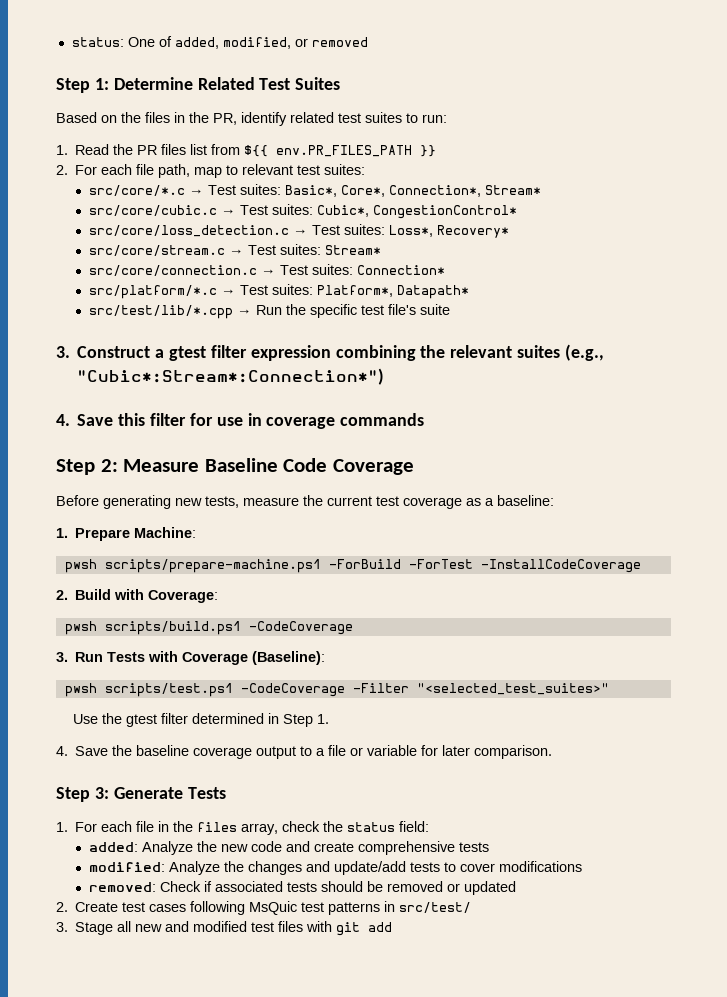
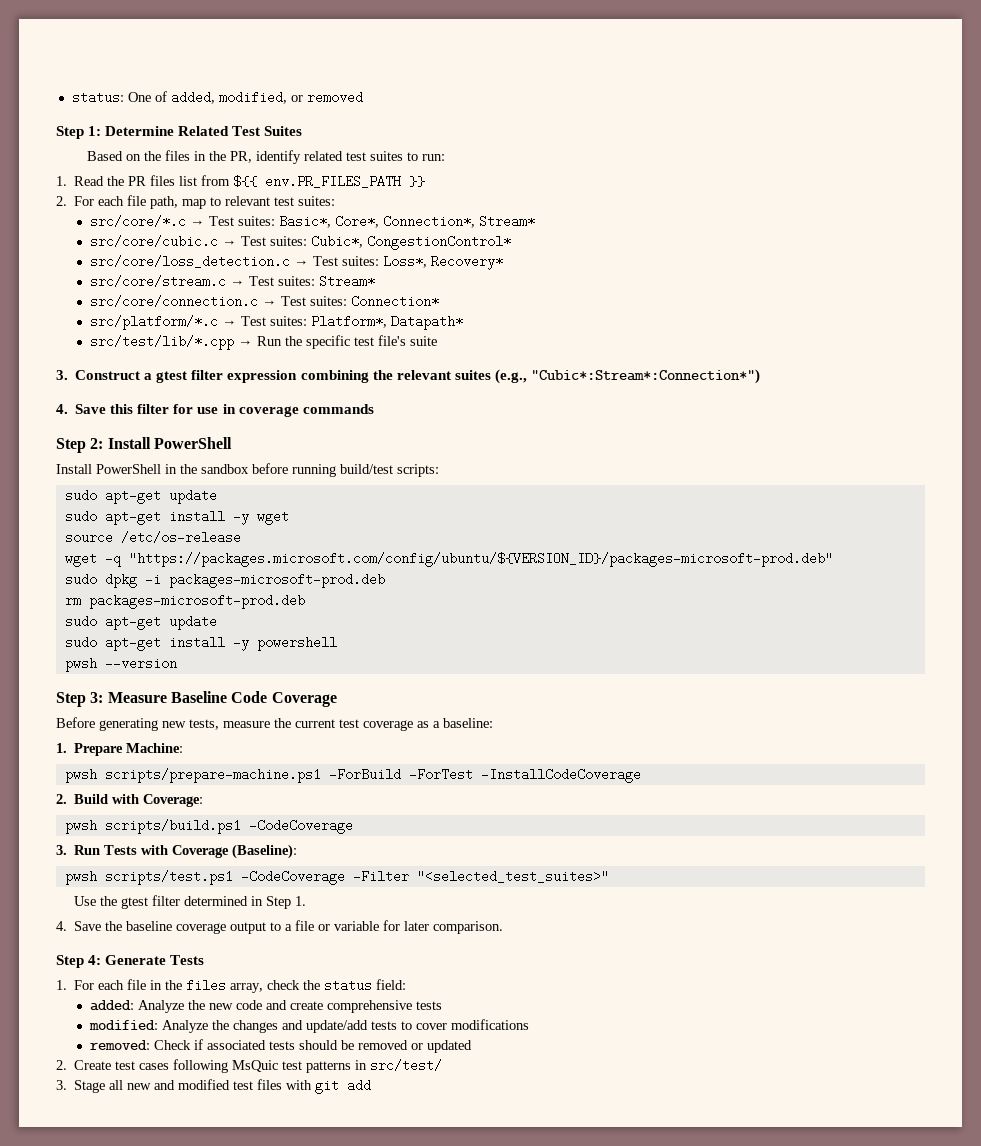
- Step 2: Measure Baseline Code Coverage
+ Step 2: Install PowerShell
+ Install PowerShell in the sandbox before running build/test scripts:
+ sudo apt-get update
+ sudo apt-get install -y wget
+ source /etc/os-release
+ wget -q "https://packages.microsoft.com/config/ubuntu/${VERSION_ID}/packages-microsoft-prod.deb"
+ sudo dpkg -i packages-microsoft-prod.deb
+ rm packages-microsoft-prod.deb
+ sudo apt-get update
+ sudo apt-get install -y powershell
+ pwsh --version
+ Step 3: Measure Baseline Code Coverage
- Step 3: Generate Tests
+ Step 4: Generate Tests

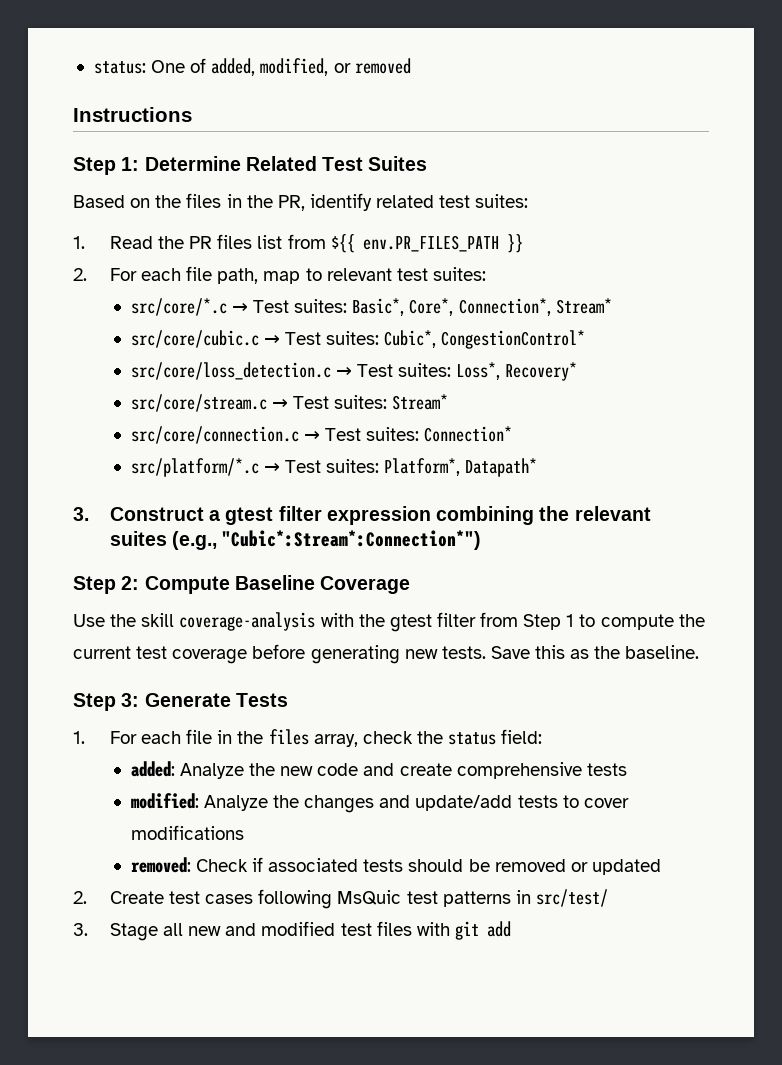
+ Instructions
- Based on the files in the PR, identify related test suites to run:
+ Based on the files in the PR, identify related test suites:
- src/test/lib/*.cpp → Run the specific test file's suite
- 4. Save this filter for use in coverage commands
- Step 2: Install PowerShell
- Install PowerShell in the sandbox before running build/test scripts:
- sudo apt-get update
- sudo apt-get install -y wget
- source /etc/os-release
- wget -q "https://packages.microsoft.com/config/ubuntu/${VERSION_ID}/packages-microsoft-prod.deb"
- sudo dpkg -i packages-microsoft-prod.deb
- rm packages-microsoft-prod.deb
- sudo apt-get update
- sudo apt-get install -y powershell
- pwsh --version
- Step 3: Measure Baseline Code Coverage
- Before generating new tests, measure the current test coverage as a baseline:
- 1. Prepare Machine:
- pwsh scripts/prepare-machine.ps1 -ForBuild -ForTest -InstallCodeCoverage
- 2. Build with Coverage:
- pwsh scripts/build.ps1 -CodeCoverage
- 3. Run Tests with Coverage (Baseline):
- pwsh scripts/test.ps1 -CodeCoverage -Filter "<selected_test_suites>"
- Use the gtest filter determined in Step 1.
- 4. Save the baseline coverage output to a file or variable for later comparison.
- Step 4: Generate Tests
+ Step 2: Compute Baseline Coverage
+ Use the skill coverage-analysis with the gtest filter from Step 1 to compute the current test coverage before generating new tests. Save this as the baseline.
+ Step 3: Generate Tests

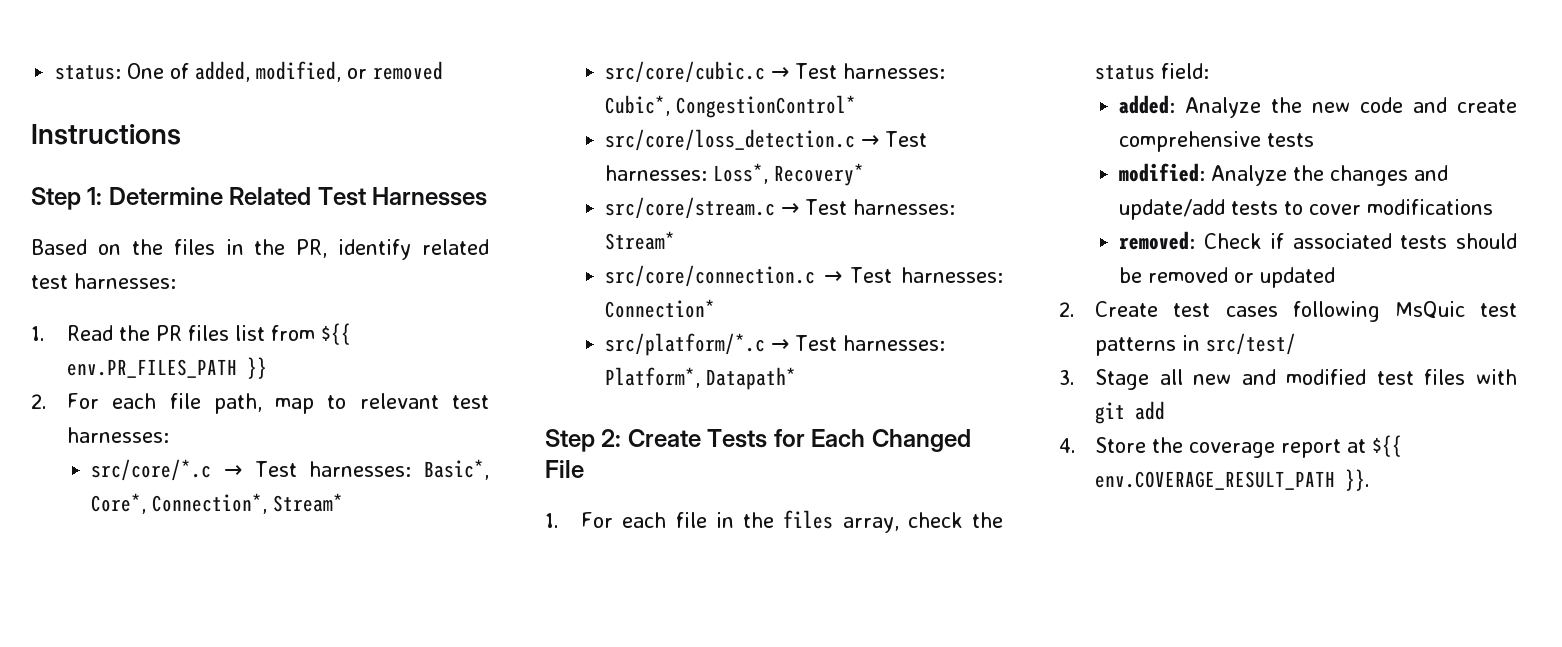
- Step 1: Determine Related Test Suites
+ Step 1: Determine Related Test Harnesses
- Based on the files in the PR, identify related test suites:
+ Based on the files in the PR, identify related test harnesses:
- 2. For each file path, map to relevant test suites:
+ 2. For each file path, map to relevant test harnesses:
- src/core/*.c → Test suites: Basic*, Core*, Connection*, Stream*
+ src/core/*.c → Test harnesses: Basic*, Core*, Connection*, Stream*
- src/core/cubic.c → Test suites: Cubic*, CongestionControl*
+ src/core/cubic.c → Test harnesses: Cubic*, CongestionControl*
- src/core/loss_detection.c → Test suites: Loss*, Recovery*
+ src/core/loss_detection.c → Test harnesses: Loss*, Recovery*
- src/core/stream.c → Test suites: Stream*
+ src/core/stream.c → Test harnesses: Stream*
- src/core/connection.c → Test suites: Connection*
+ src/core/connection.c → Test harnesses: Connection*
- src/platform/*.c → Test suites: Platform*, Datapath*
+ src/platform/*.c → Test harnesses: Platform*, Datapath*
- 3. Construct a gtest filter expression combining the relevant suites (e.g., "Cubic*:Stream*:Connection*")
- Step 2: Compute Baseline Coverage
- Use the skill coverage-analysis with the gtest filter from Step 1 to compute the current test coverage before generating new tests. Save this as the baseline.
- Step 3: Generate Tests
+ Step 2: Create Tests for Each Changed File
+ 4. Store the coverage report at ${{ env.COVERAGE_RESULT_PATH }}.

